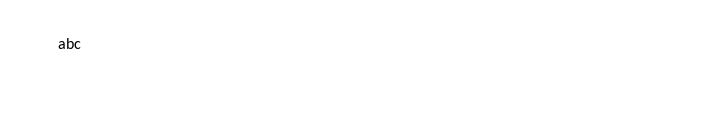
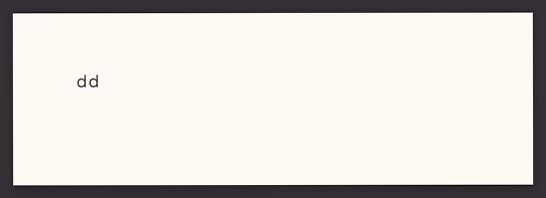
- abc
+ dd

